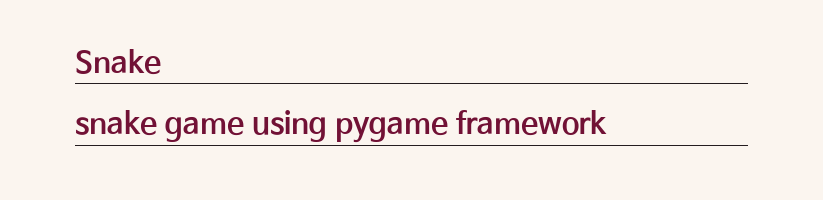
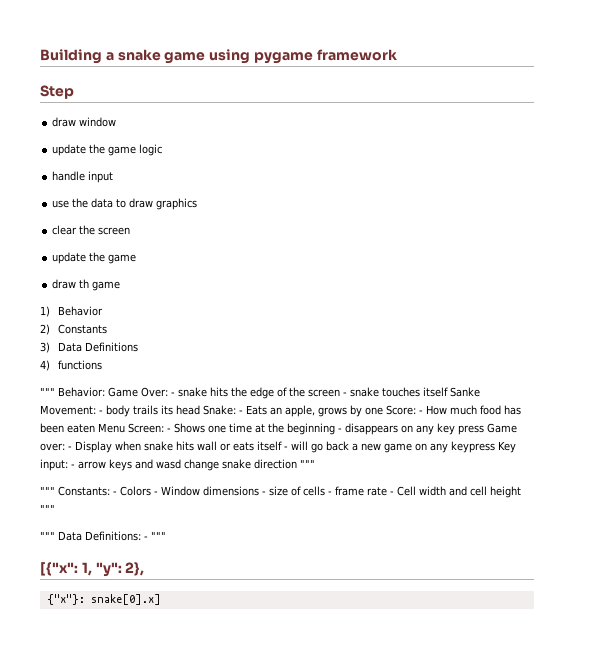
- Snake
- snake game using pygame framework
+ Building a snake game using pygame framework
+ Step
+ draw window
+ update the game logic
+ handle input
+ use the data to draw graphics
+ clear the screen
+ update the game
+ draw th game
+ 1) Behavior
+ 2) Constants
+ 3) Data Definitions
+ 4) functions
+ """ Behavior: Game Over: - snake hits the edge of the screen - snake touches itself Sanke Movement: - body trails its head Snake: - Eats an apple, grows by one Score: - How much food has been eaten Menu Screen: - Shows one time at the beginning - disappears on any key press Game over: - Display when snake hits wall or eats itself - will go back a new game on any keypress Key input: - arrow keys and wasd change snake direction """
+ """ Constants: - Colors - Window dimensions - size of cells - frame rate - Cell width and cell height """
+ """ Data Definitions: - """
+ [{"x": 1, "y": 2},
+ {"x"}: snake[0].x]

